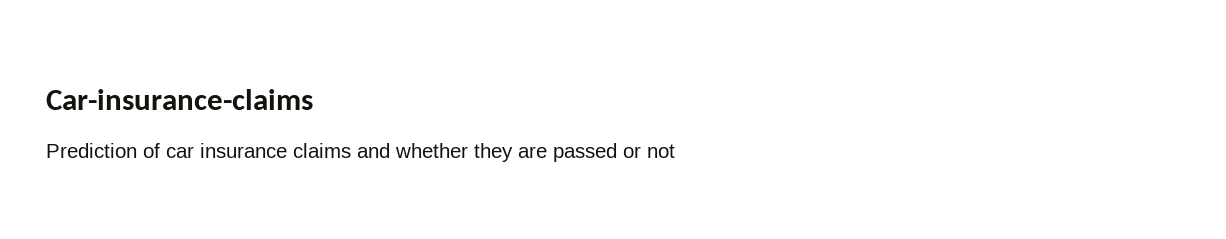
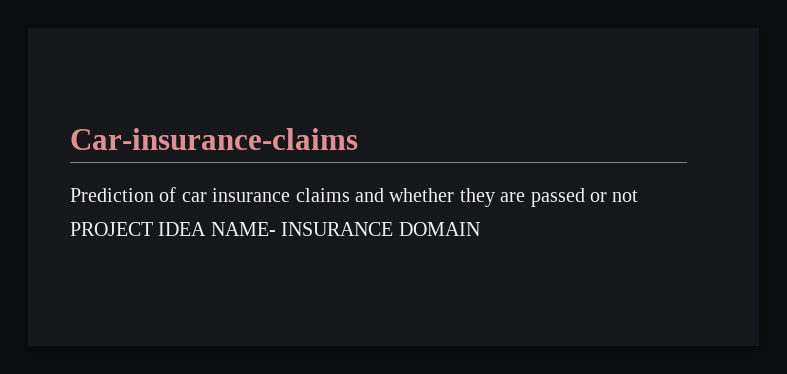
- Prediction of car insurance claims and whether they are passed or not
+ Prediction of car insurance claims and whether they are passed or not PROJECT IDEA NAME- INSURANCE DOMAIN

